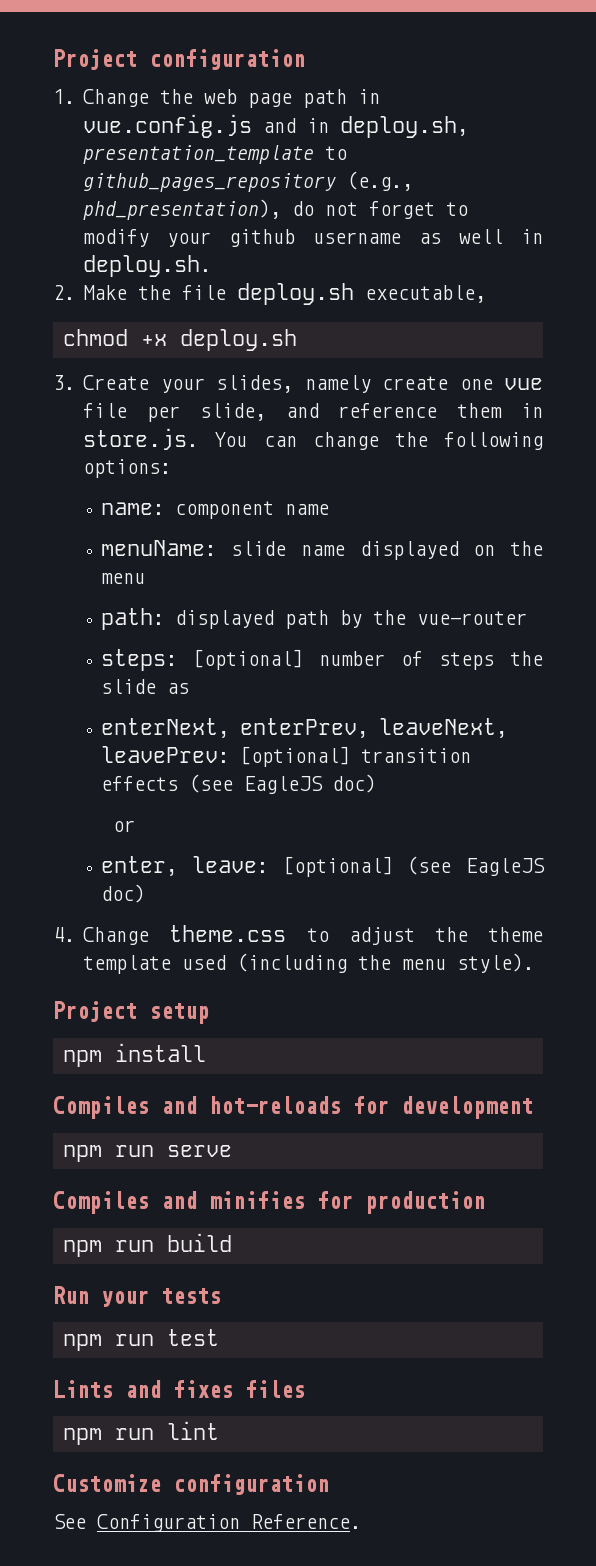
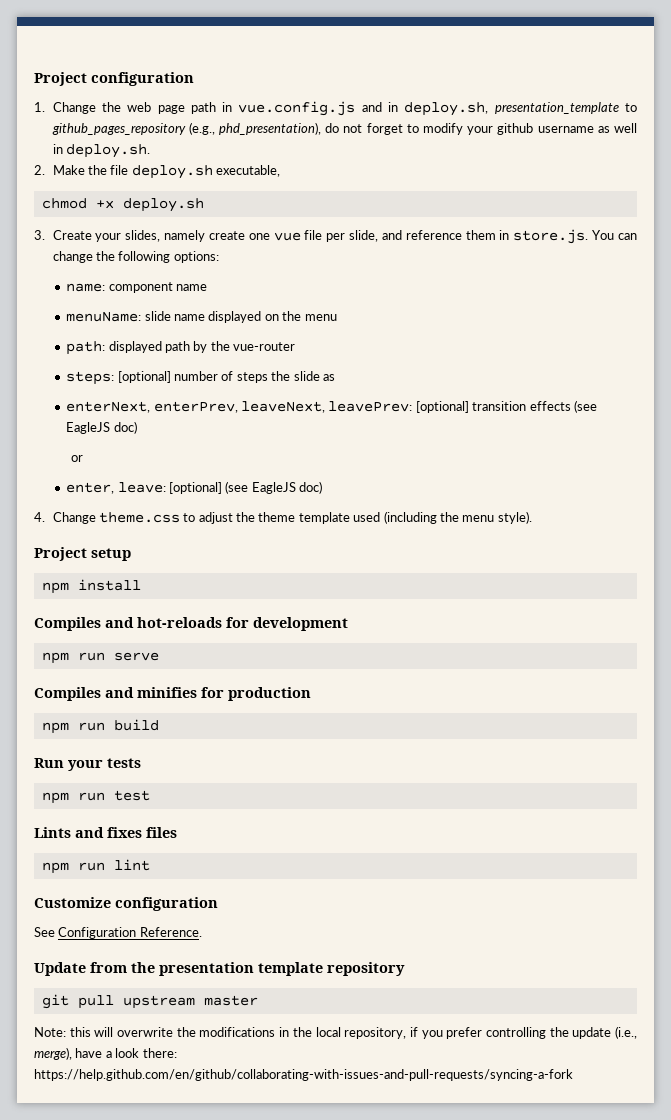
+ Update from the presentation template repository
+ git pull upstream master
+ Note: this will overwrite the modifications in the local repository, if you prefer controlling the update (i.e., merge), have a look there: https://help.github.com/en/github/collaborating-with-issues-and-pull-requests/syncing-a-fork

